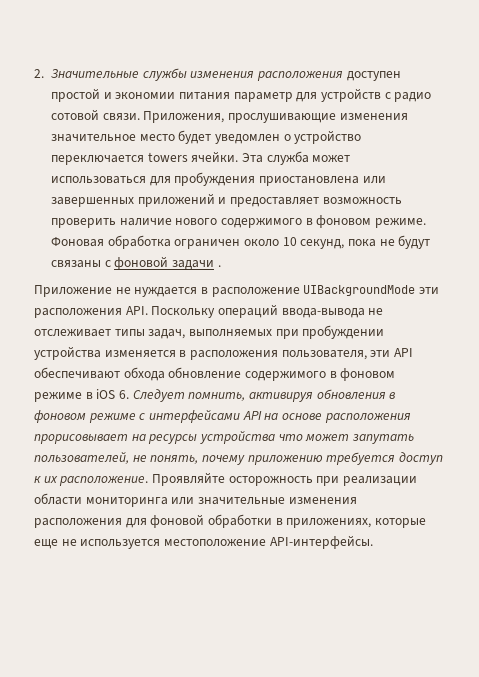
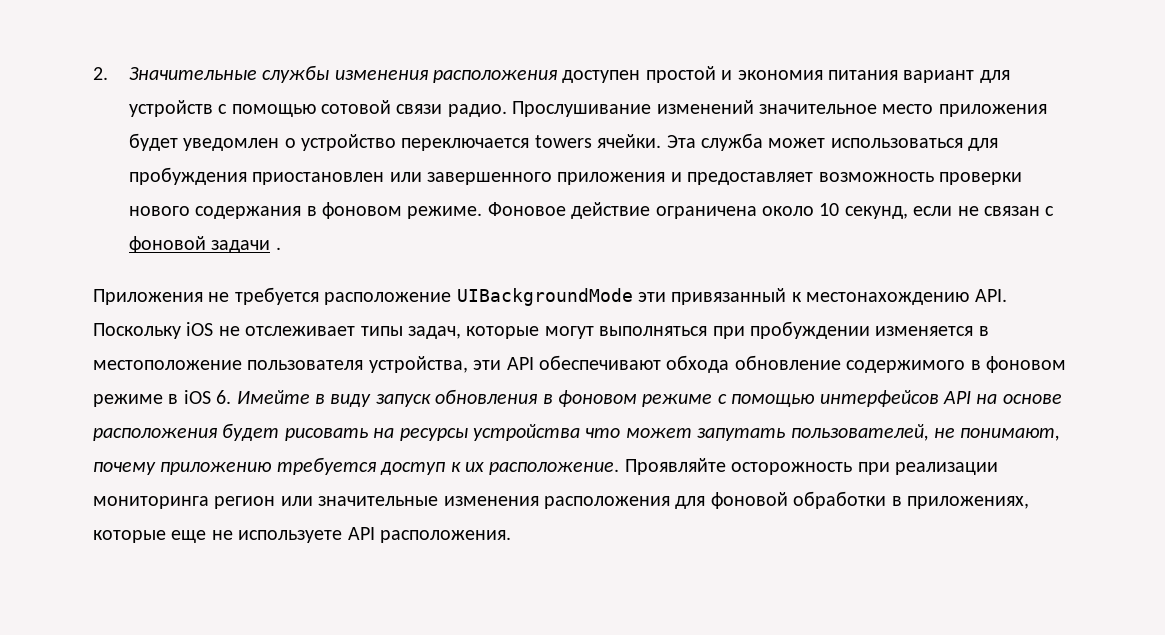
- 2. Значительные службы изменения расположения доступен простой и экономии питания параметр для устройств с радио сотовой связи. Приложения, прослушивающие изменения значительное место будет уведомлен о устройство переключается towers ячейки.
+ 2. Значительные службы изменения расположения доступен простой и экономия питания вариант для устройств с помощью сотовой связи радио. Прослушивание изменений значительное место приложения будет уведомлен о устройство переключается towers ячейки.
- Эта служба может использоваться для пробуждения приостановлена или завершенных приложений и предоставляет возможность проверить наличие нового содержимого в фоновом режиме. Фоновая обработка ограничен около 10 секунд, пока не будут связаны с фоновой задачи .
- Приложение не нуждается в расположение UIBackgroundMode эти расположения API. Поскольку операций ввода-вывода не отслеживает типы задач, выполняемых при пробуждении устройства изменяется в расположения пользователя, эти API обеспечивают обхода обновление содержимого в фоновом режиме в iOS 6. Следует помнить, активируя обновления в фоновом режиме с интерфейсами API на основе расположения прорисовывает на ресурсы устройства что может запутать пользователей, не понять, почему приложению требуется доступ к их расположение.
+ Эта служба может использоваться для пробуждения приостановлен или завершенного приложения и предоставляет возможность проверки нового содержания в фоновом режиме. Фоновое действие ограничена около 10 секунд, если не связан с фоновой задачи .
+ Приложения не требуется расположение UIBackgroundMode эти привязанный к местонахождению API. Поскольку iOS не отслеживает типы задач, которые могут выполняться при пробуждении изменяется в местоположение пользователя устройства, эти API обеспечивают обхода обновление содержимого в фоновом режиме в iOS 6. Имейте в виду запуск обновления в фоновом режиме с помощью интерфейсов API на основе расположения будет рисовать на ресурсы устройства что может запутать пользователей, не понимают, почему приложению требуется доступ к их расположение.
- Проявляйте осторожность при реализации области мониторинга или значительные изменения расположения для фоновой обработки в приложениях, которые еще не используется местоположение API-интерфейсы.
+ Проявляйте осторожность при реализации мониторинга регион или значительные изменения расположения для фоновой обработки в приложениях, которые еще не используете API расположения.

